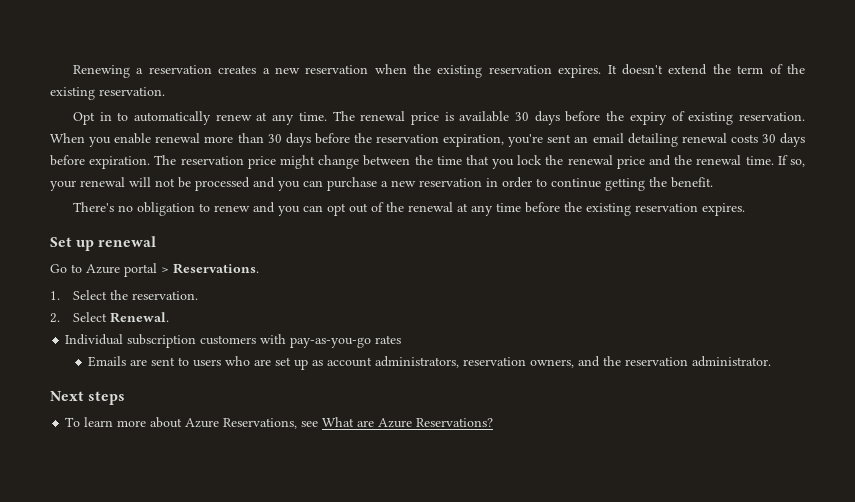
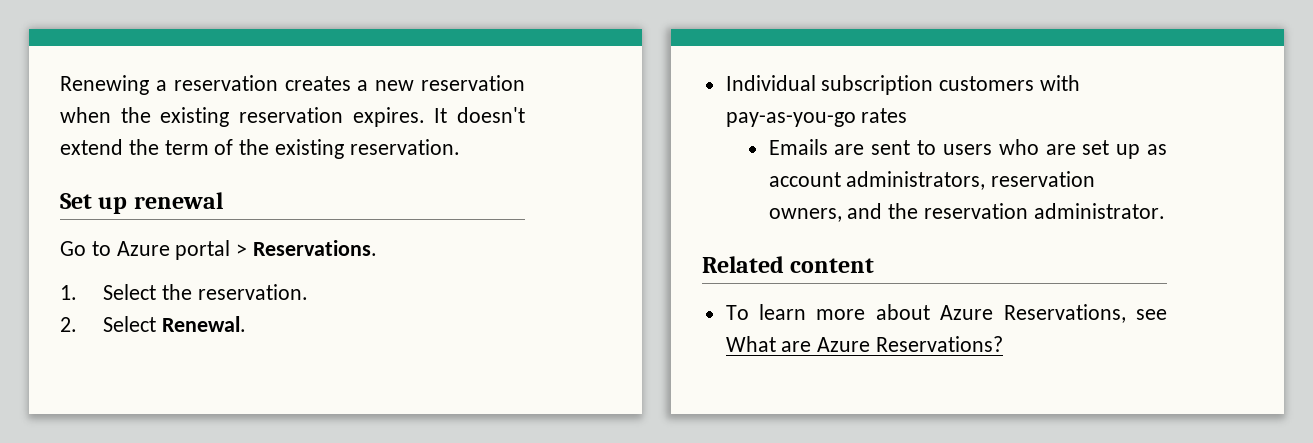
- Opt in to automatically renew at any time. The renewal price is available 30 days before the expiry of existing reservation. When you enable renewal more than 30 days before the reservation expiration, you're sent an email detailing renewal costs 30 days before expiration. The reservation price might change between the time that you lock the renewal price and the renewal time. If so, your renewal will not be processed and you can purchase a new reservation in order to continue getting the benefit.
- There's no obligation to renew and you can opt out of the renewal at any time before the existing reservation expires.
- Next steps
+ Related content

